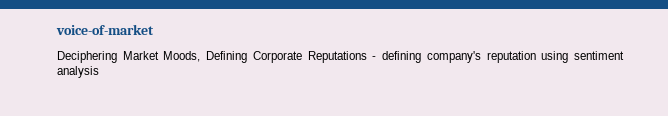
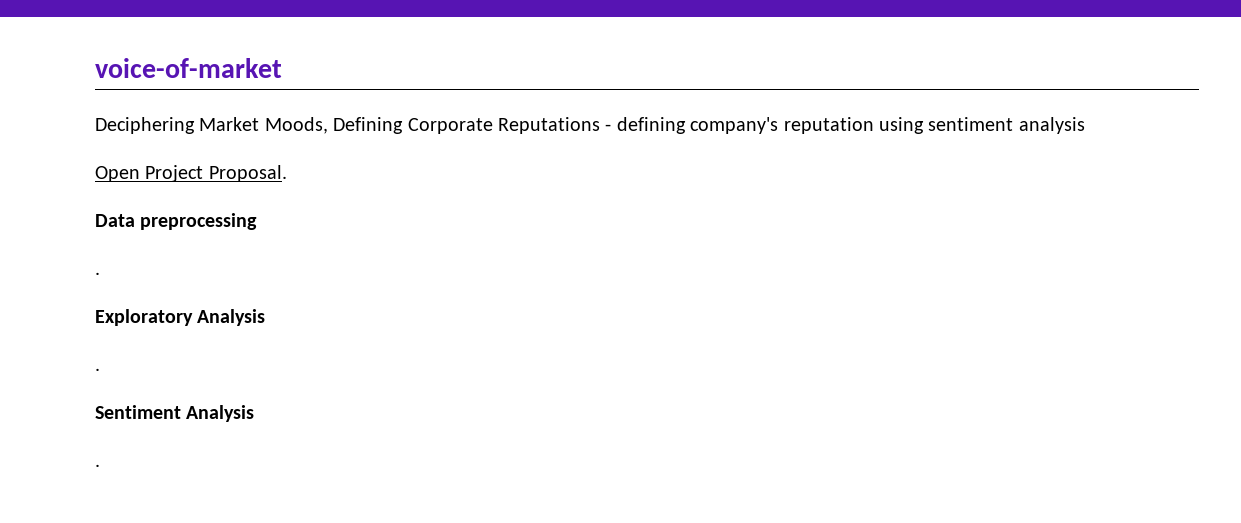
+ Open Project Proposal.
+ Data preprocessing
+ .
+ Exploratory Analysis
+ .
+ Sentiment Analysis
+ .

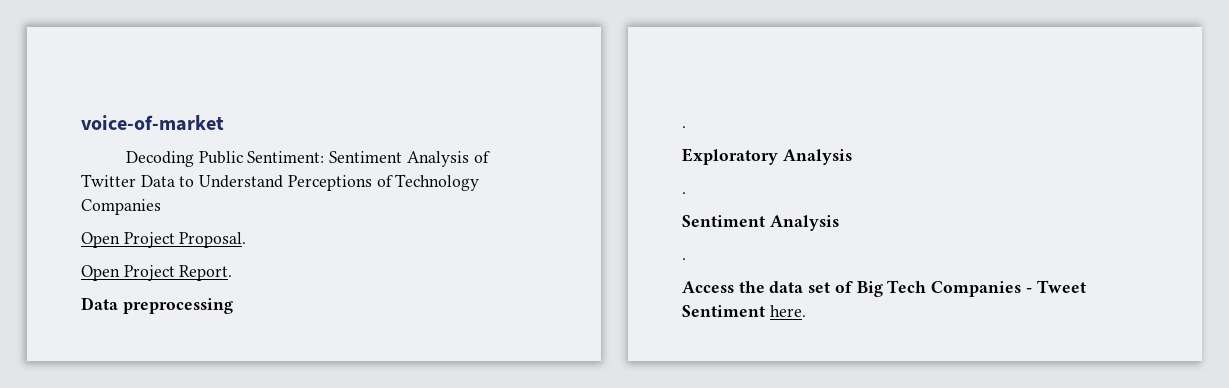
- Deciphering Market Moods, Defining Corporate Reputations - defining company's reputation using sentiment analysis
+ Decoding Public Sentiment: Sentiment Analysis of Twitter Data to Understand Perceptions of Technology Companies
+ Open Project Report.
+ Access the data set of Big Tech Companies - Tweet Sentiment here.

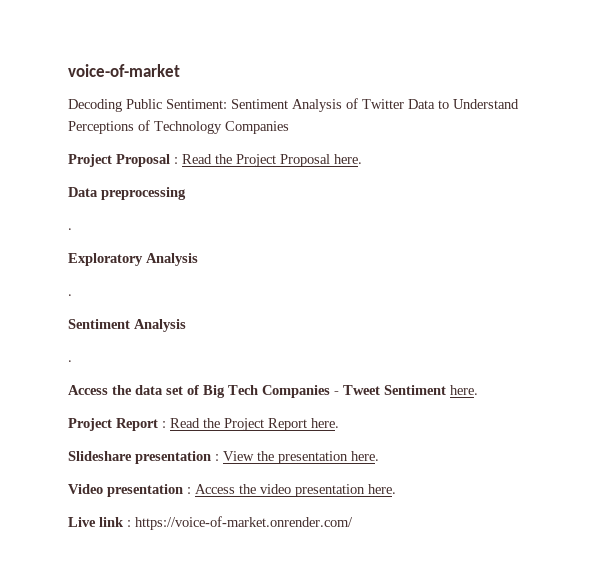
- Open Project Proposal.
- Open Project Report.
+ Project Proposal : Read the Project Proposal here.
+ Project Report : Read the Project Report here.
+ Slideshare presentation : View the presentation here.
+ Video presentation : Access the video presentation here.
+ Live link : https://voice-of-market.onrender.com/

